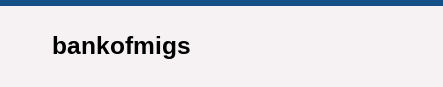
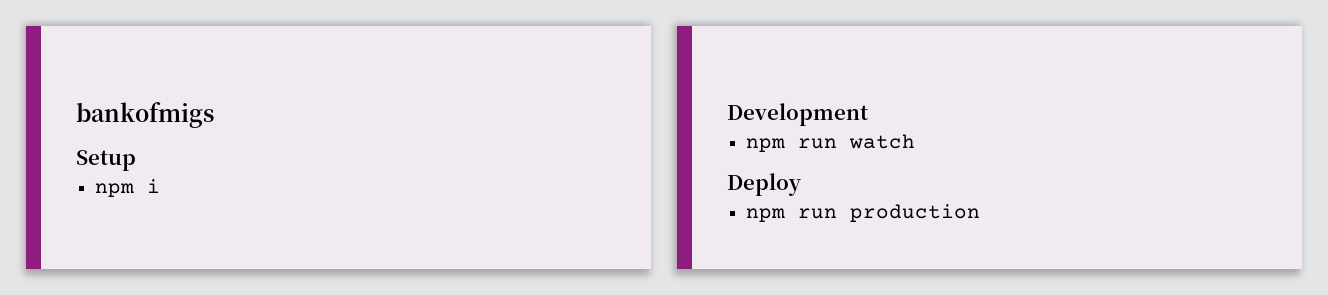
+ Setup
+ npm i
+ Development
+ npm run watch
+ Deploy
+ npm run production

